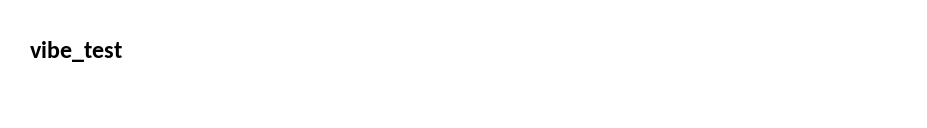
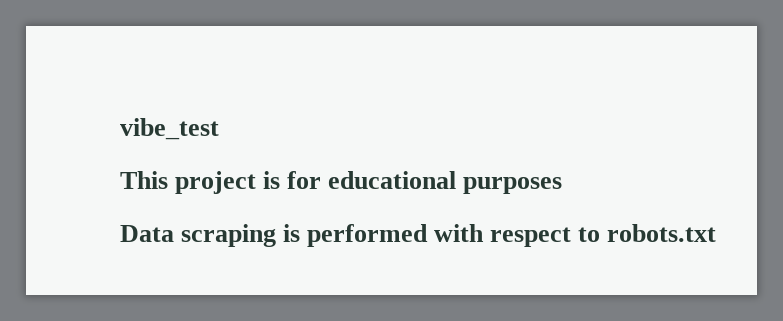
+ This project is for educational purposes
+ Data scraping is performed with respect to robots.txt

